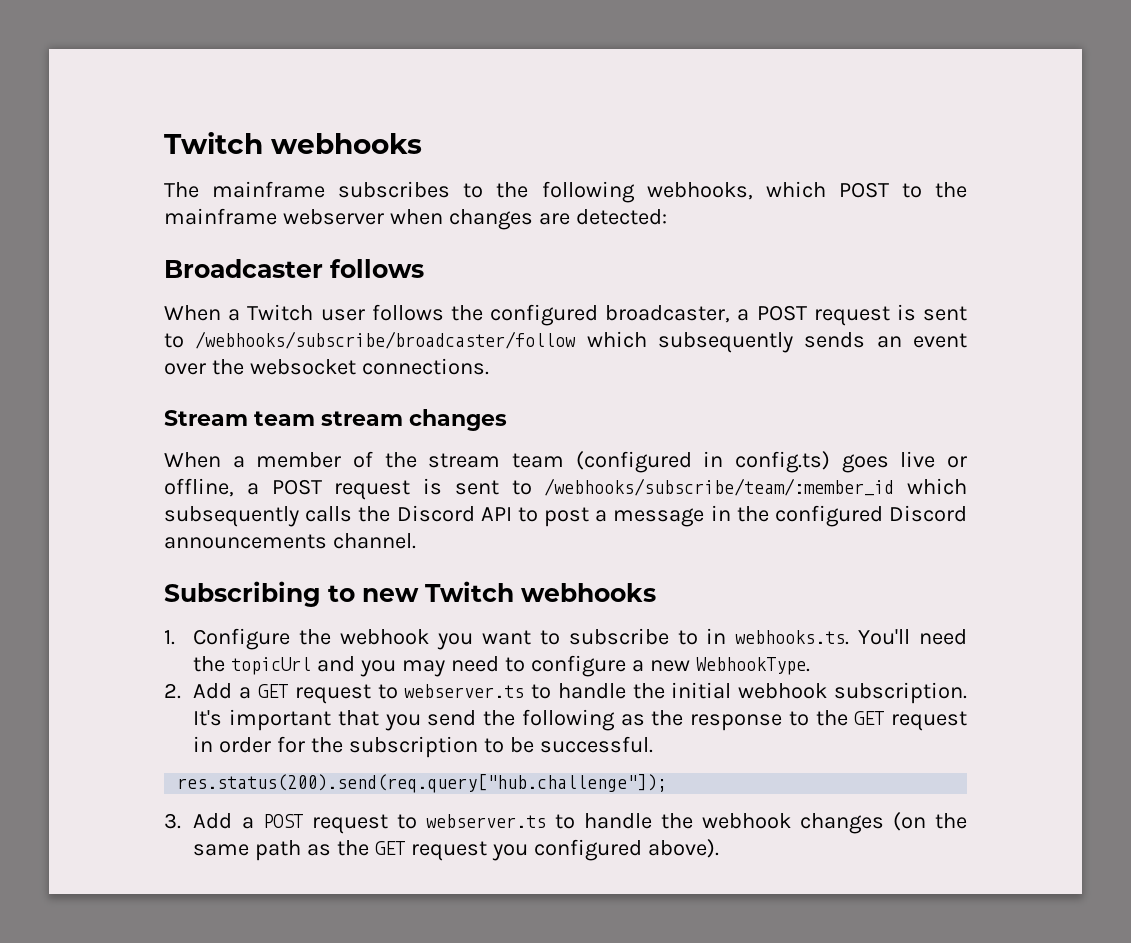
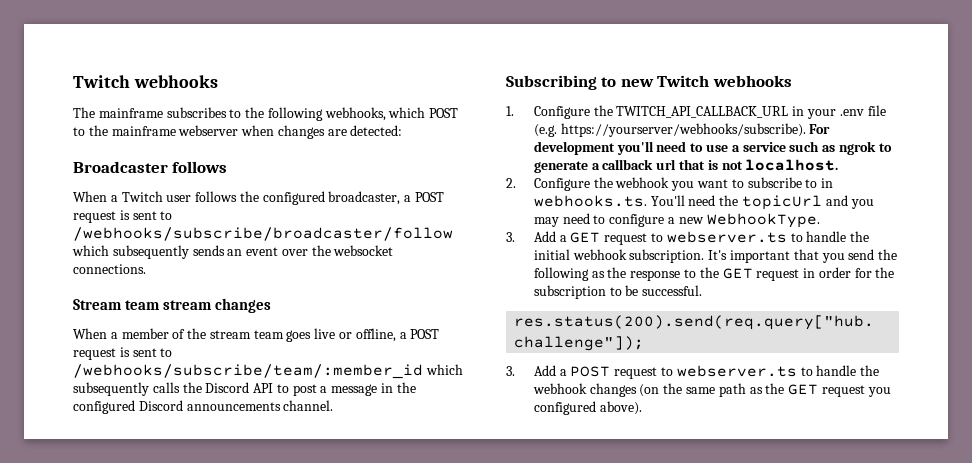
- When a member of the stream team (configured in config.ts) goes live or offline, a POST request is sent to /webhooks/subscribe/team/:member_id which subsequently calls the Discord API to post a message in the configured Discord announcements channel.
+ When a member of the stream team goes live or offline, a POST request is sent to /webhooks/subscribe/team/:member_id which subsequently calls the Discord API to post a message in the configured Discord announcements channel.
- 1. Configure the webhook you want to subscribe to in webhooks.ts. You'll need the topicUrl and you may need to configure a new WebhookType.
+ 1. Configure the TWITCH_API_CALLBACK_URL in your .env file (e.g. https://yourserver/webhooks/subscribe). For development you'll need to use a service such as ngrok to generate a callback url that is not localhost.
+ 2. Configure the webhook you want to subscribe to in webhooks.ts. You'll need the topicUrl and you may need to configure a new WebhookType.
- 2. Add a GET request to webserver.ts to handle the initial webhook subscription.
+ 3. Add a GET request to webserver.ts to handle the initial webhook subscription.

